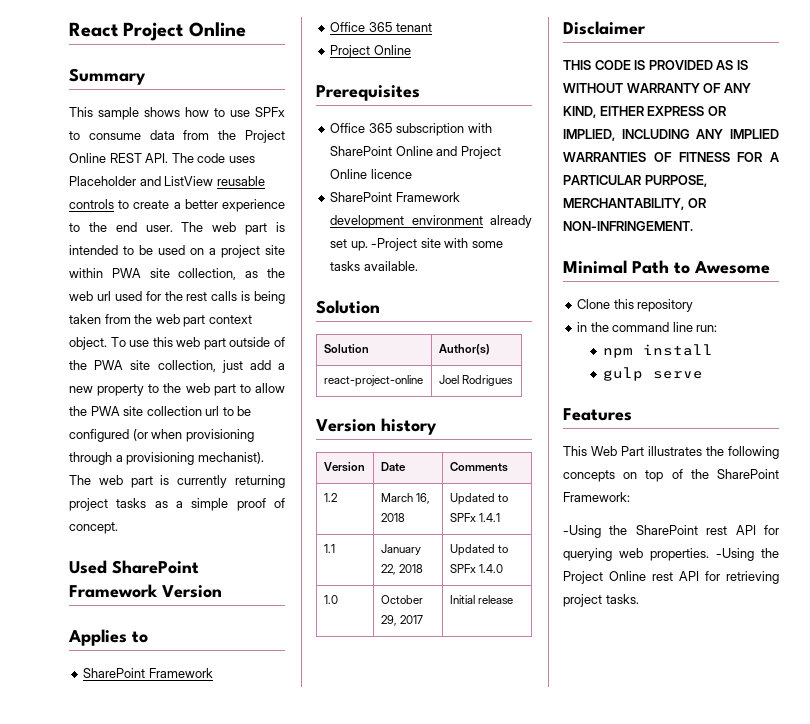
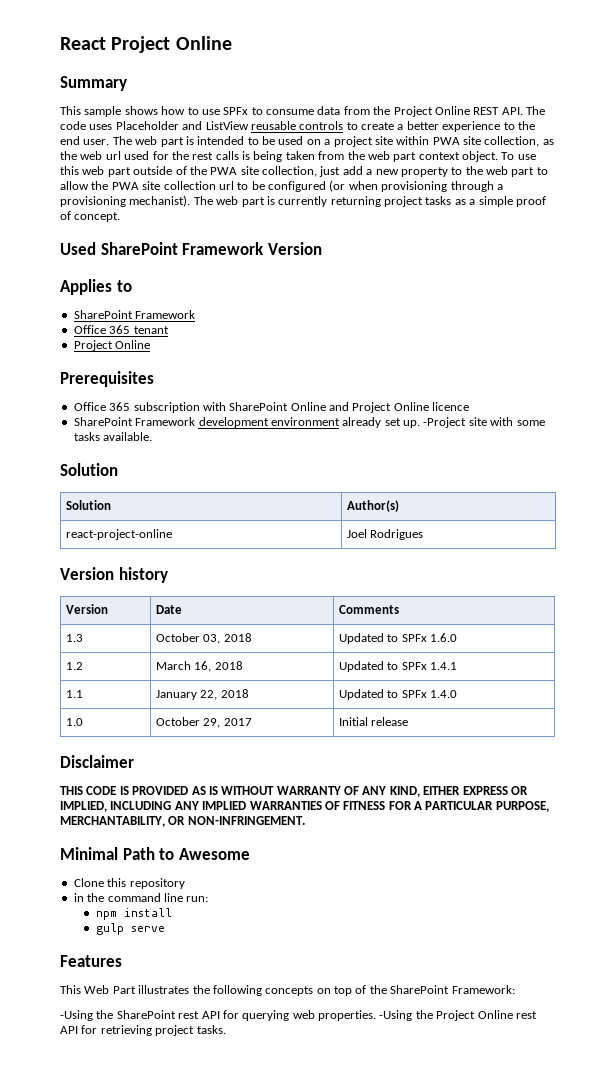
+ 1.3 | October 03, 2018 | Updated to SPFx 1.6.0

